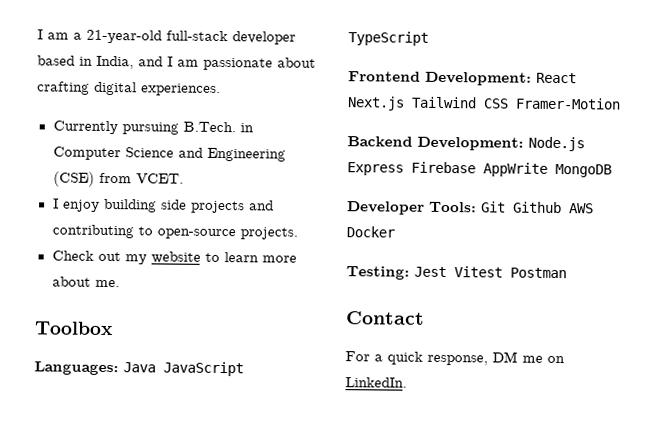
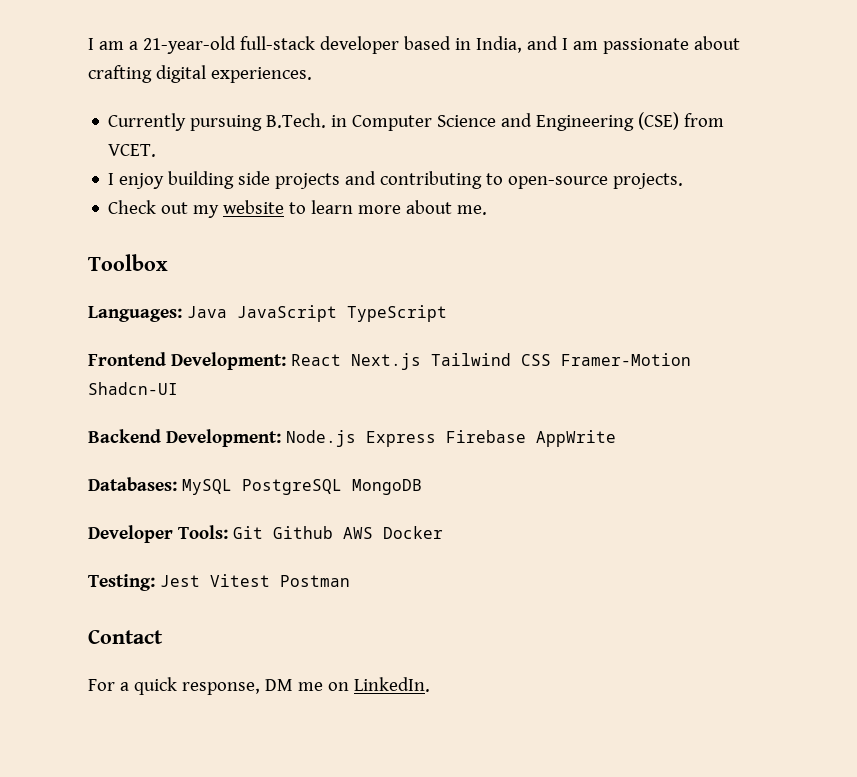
- Frontend Development: React Next.js Tailwind CSS Framer-Motion
+ Frontend Development: React Next.js Tailwind CSS Framer-Motion Shadcn-UI
- Backend Development: Node.js Express Firebase AppWrite MongoDB
+ Backend Development: Node.js Express Firebase AppWrite
+ Databases: MySQL PostgreSQL MongoDB

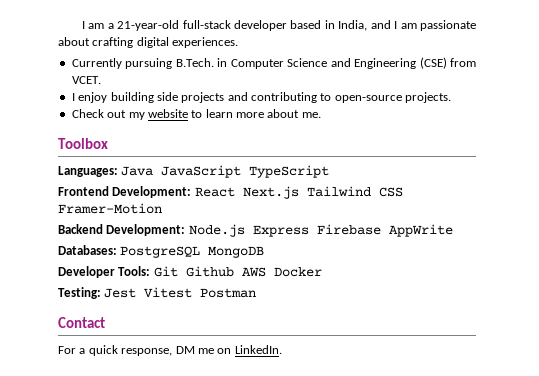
- Frontend Development: React Next.js Tailwind CSS Framer-Motion Shadcn-UI
+ Frontend Development: React Next.js Tailwind CSS Framer-Motion
- Databases: MySQL PostgreSQL MongoDB
+ Databases: PostgreSQL MongoDB

